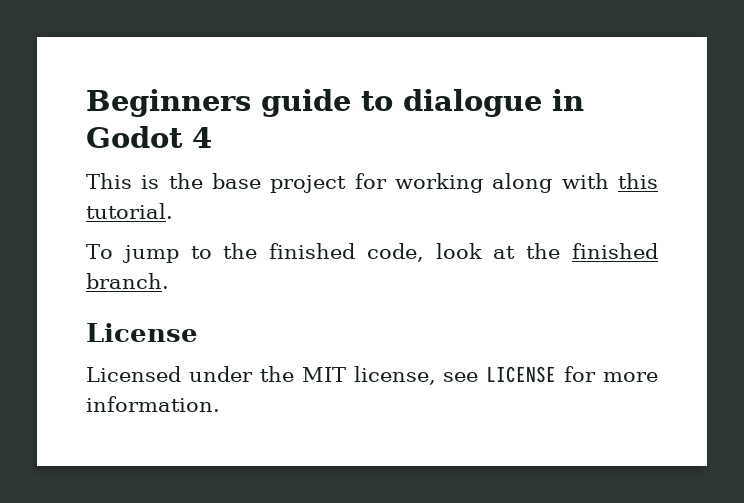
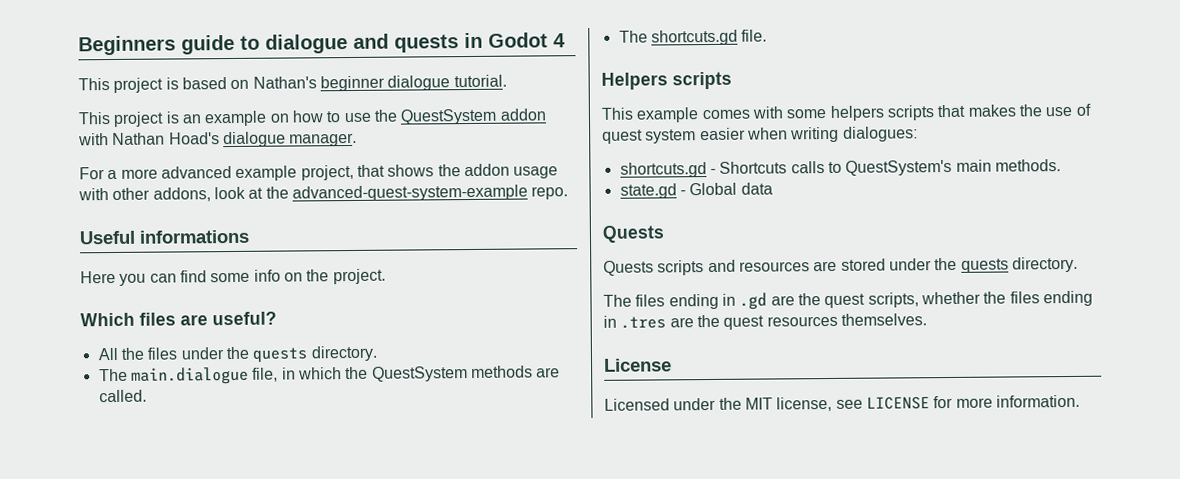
- Beginners guide to dialogue in Godot 4
+ Beginners guide to dialogue and quests in Godot 4
- This is the base project for working along with this tutorial.
- To jump to the finished code, look at the finished branch.
+ This project is based on Nathan's beginner dialogue tutorial.
+ This project is an example on how to use the QuestSystem addon with Nathan Hoad's dialogue manager.
+ For a more advanced example project, that shows the addon usage with other addons, look at the advanced-quest-system-example repo.
+ Useful informations
+ Here you can find some info on the project.
+ Which files are useful?
+ All the files under the quests directory.
+ The main.dialogue file, in which the QuestSystem methods are called.
+ The shortcuts.gd file.
+ Helpers scripts
+ This example comes with some helpers scripts that makes the use of quest system easier when writing dialogues:
+ shortcuts.gd - Shortcuts calls to QuestSystem's main methods.
+ state.gd - Global data
+ Quests
+ Quests scripts and resources are stored under the quests directory.
+ The files ending in .gd are the quest scripts, whether the files ending in .tres are the quest resources themselves.

